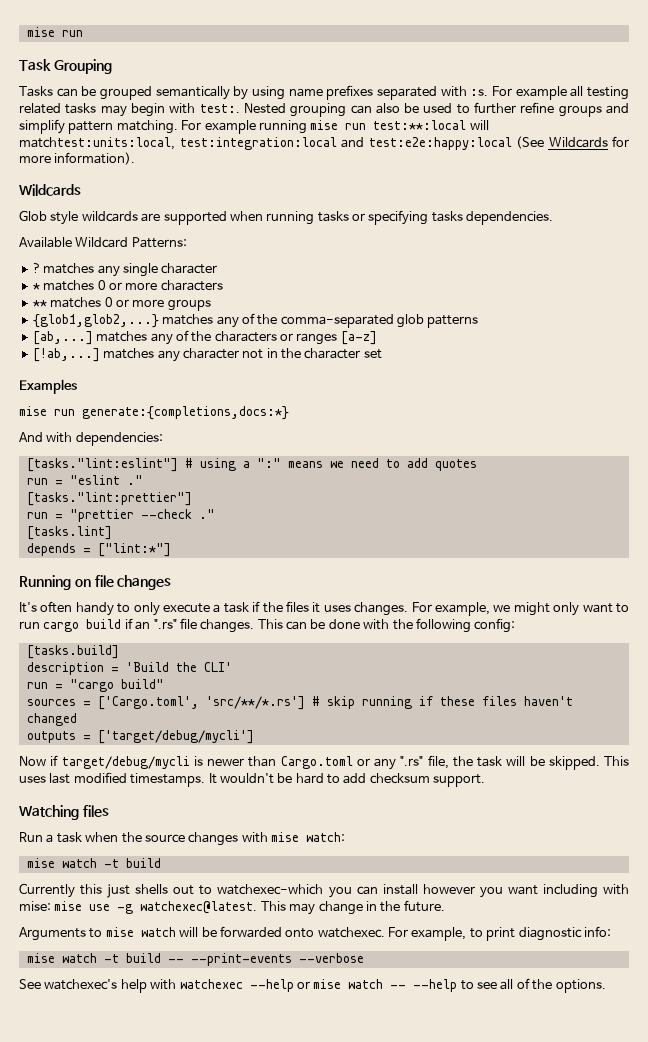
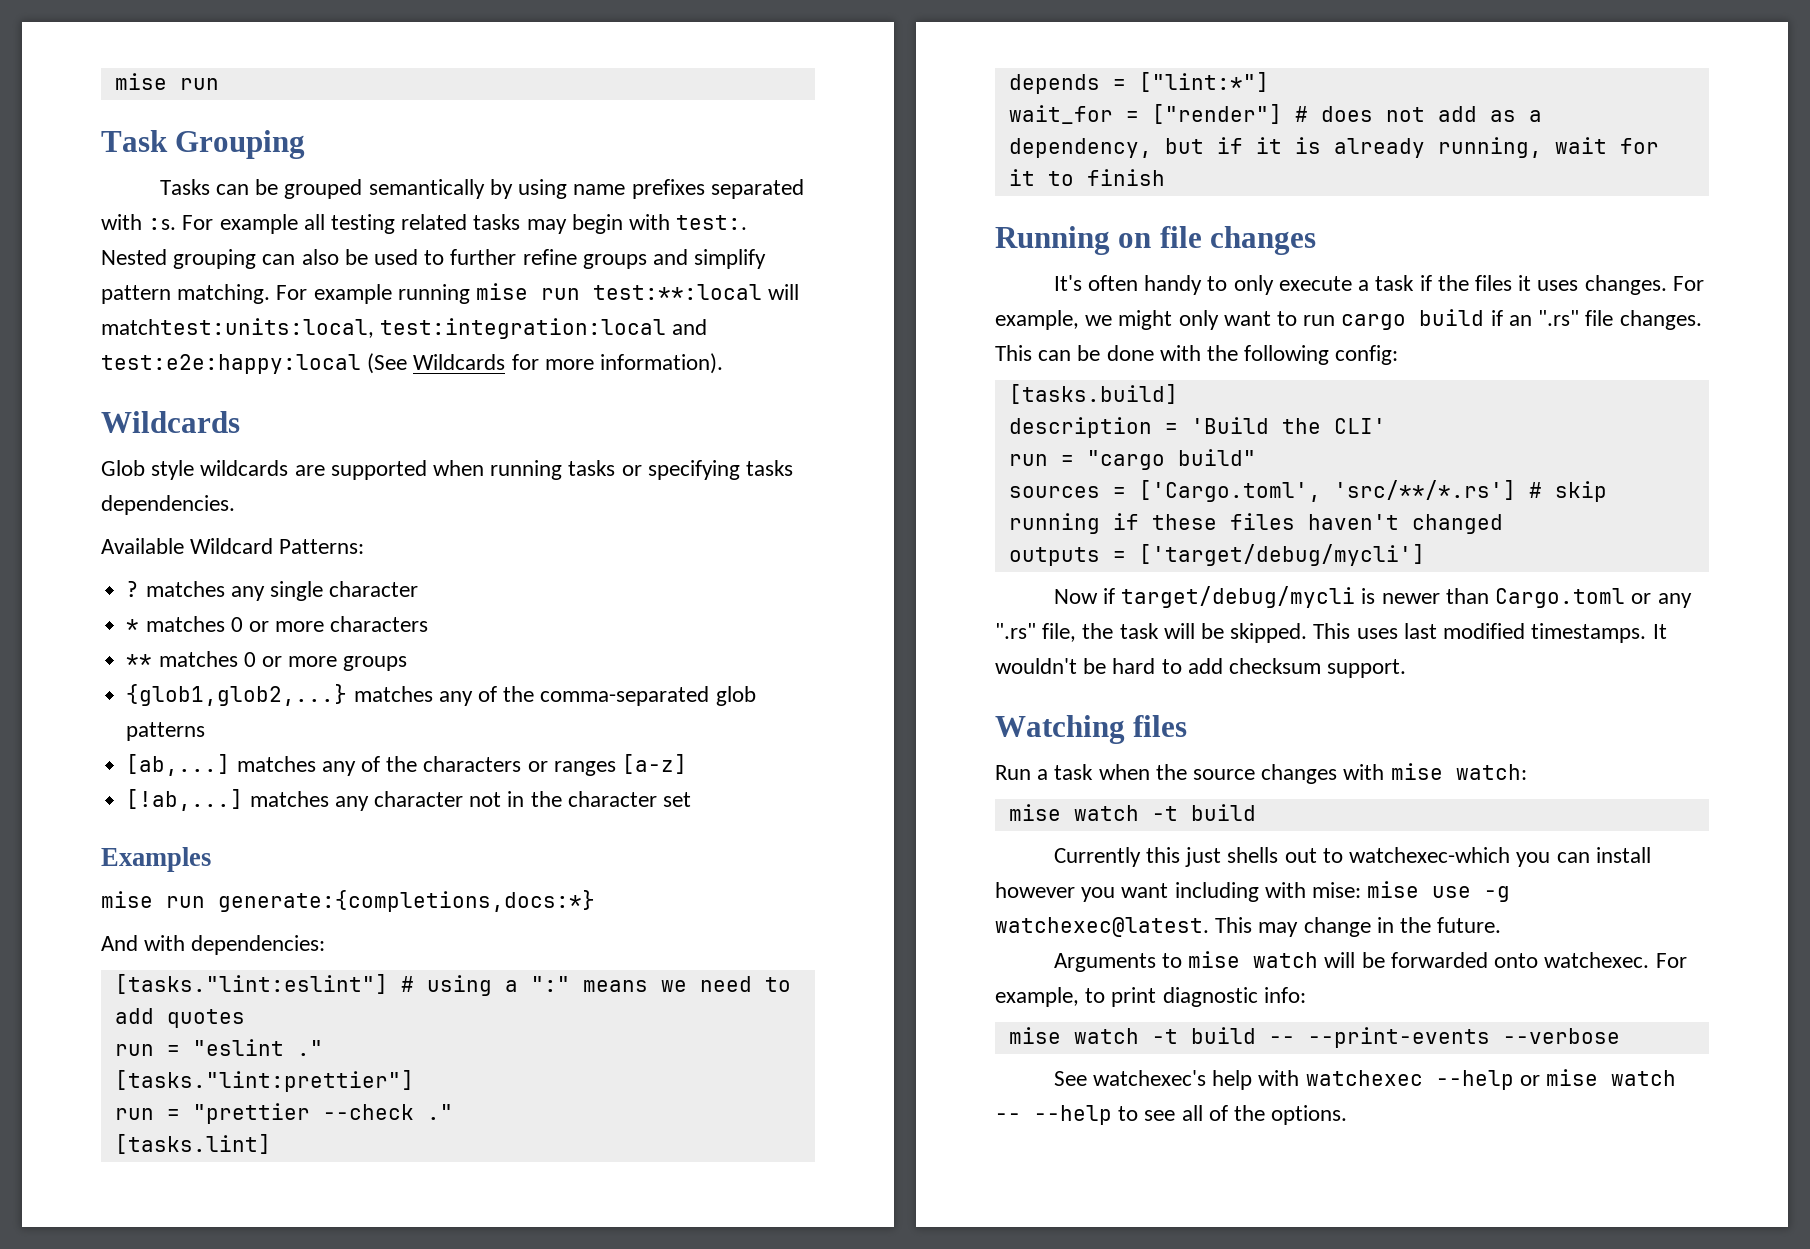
+ wait_for = ["render"] # does not add as a dependency, but if it is already running, wait for it to finish

